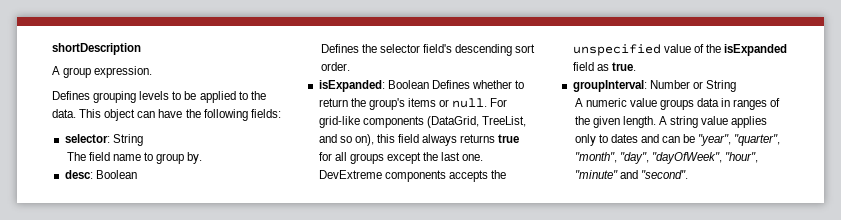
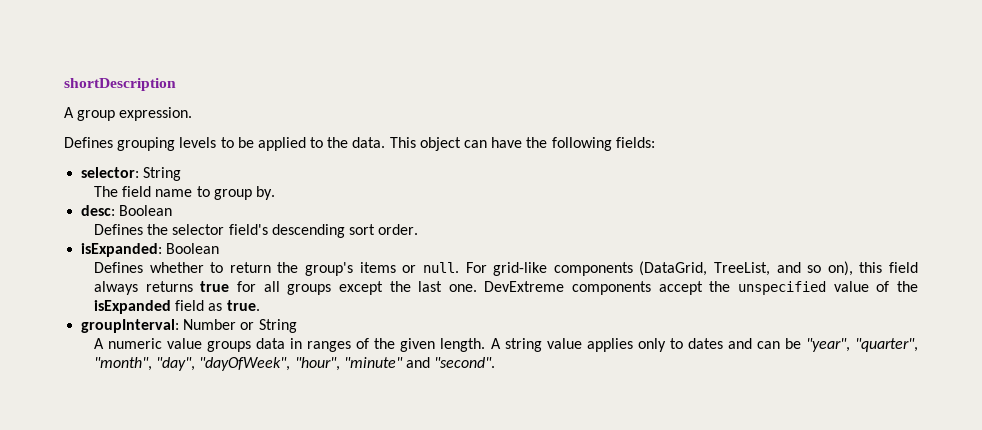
- isExpanded: Boolean Defines whether to return the group's items or null.
+ isExpanded: Boolean
+ Defines whether to return the group's items or null.
- DevExtreme components accepts the unspecified value of the isExpanded field as true.
+ DevExtreme components accept the unspecified value of the isExpanded field as true.

